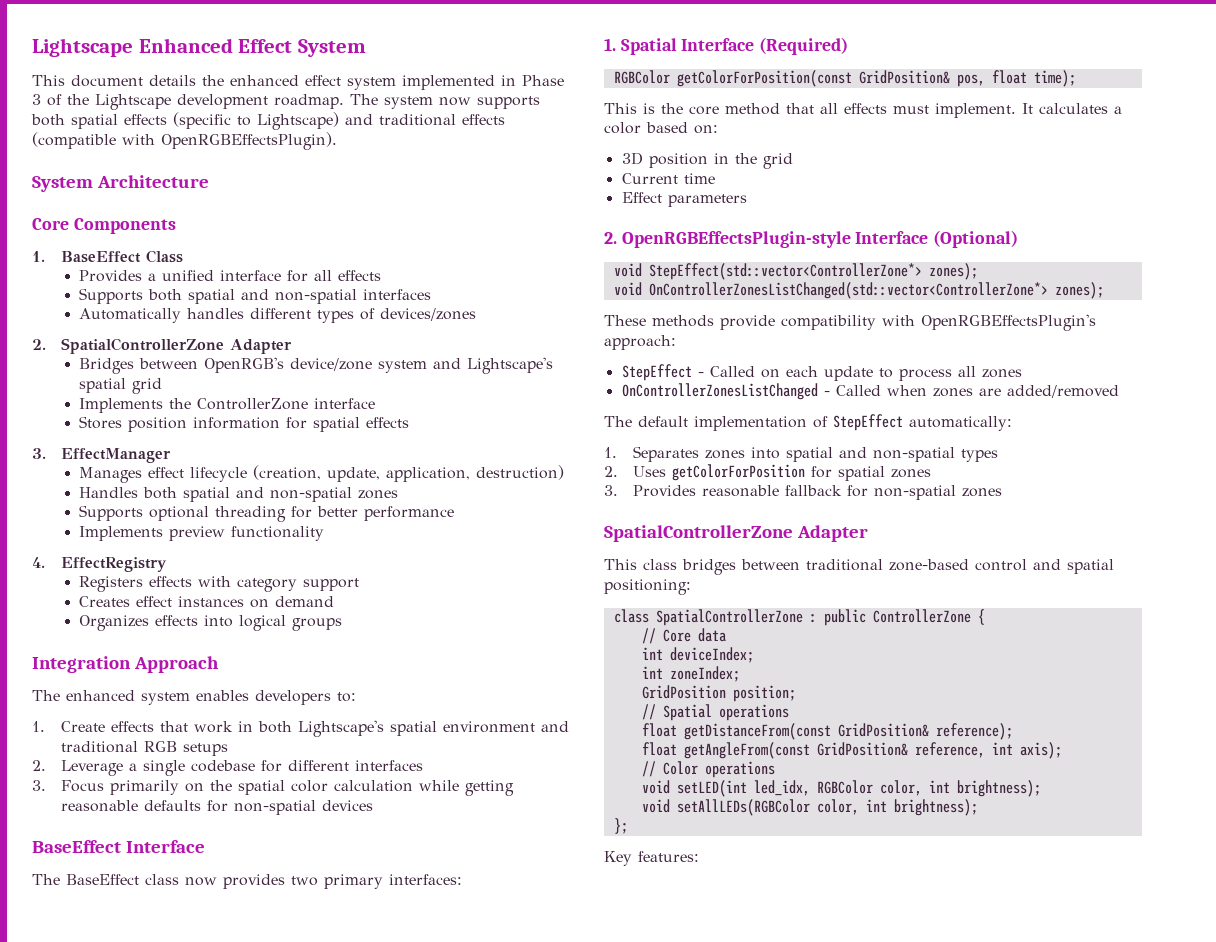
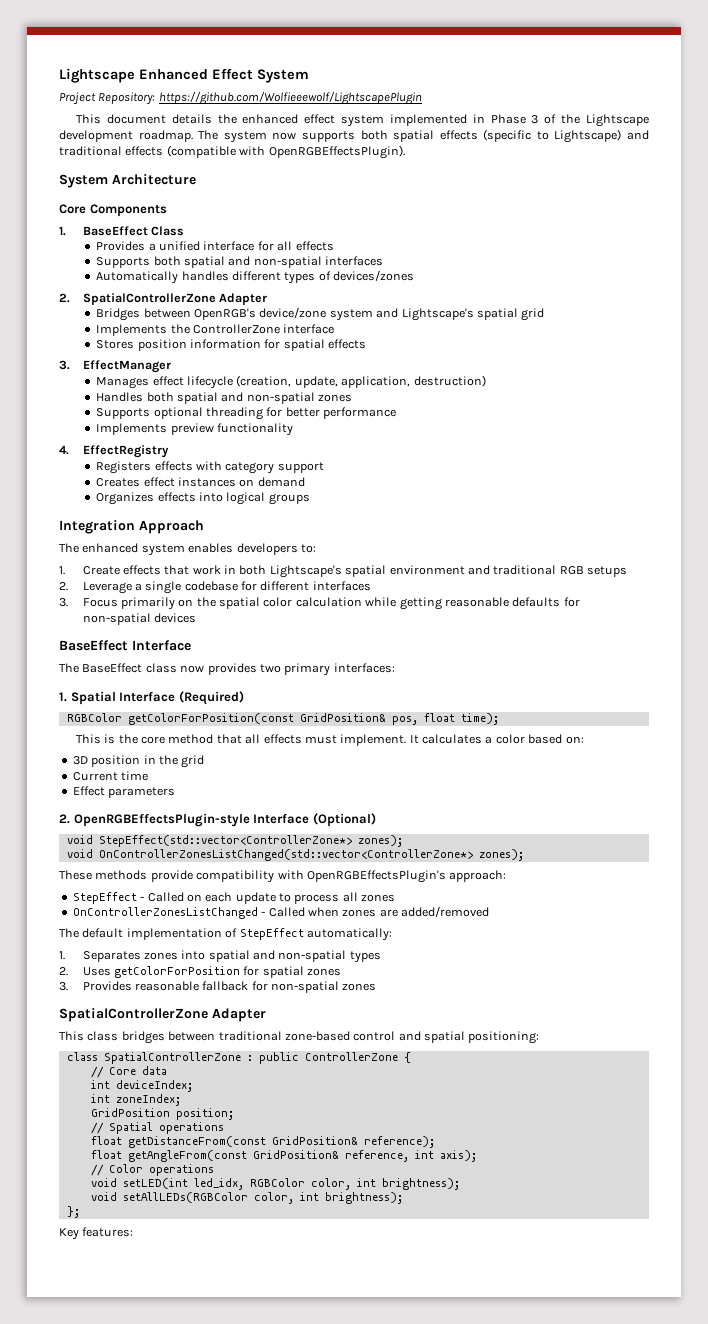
+ Project Repository: https://github.com/Wolfieeewolf/LightscapePlugin

